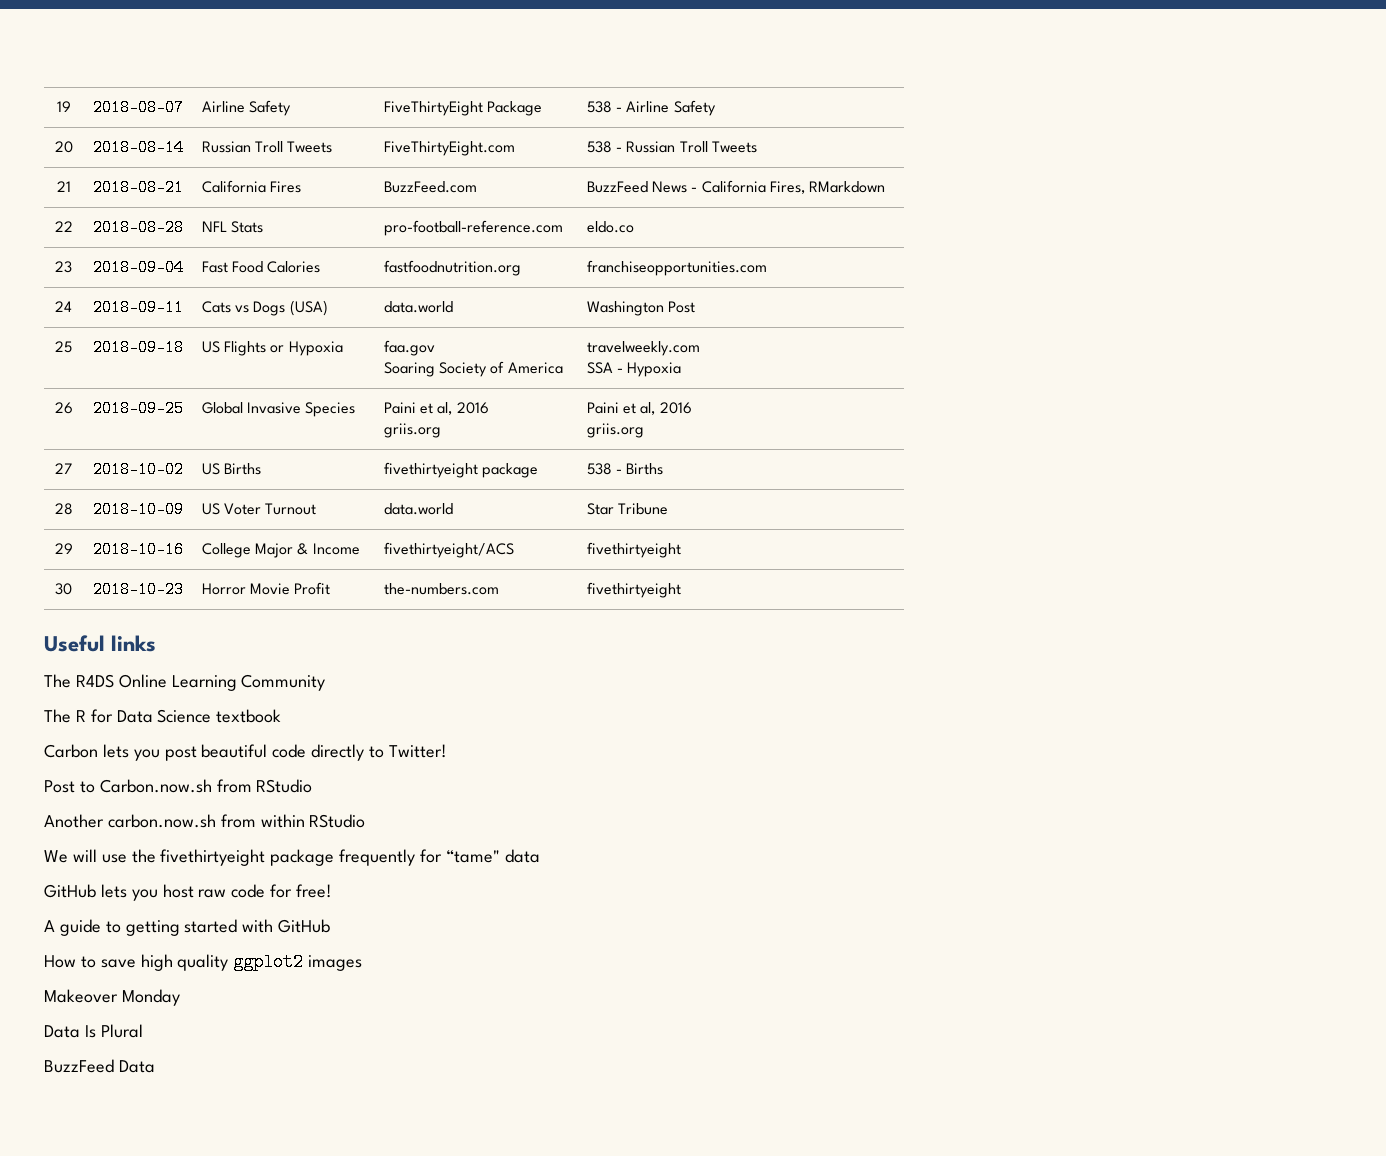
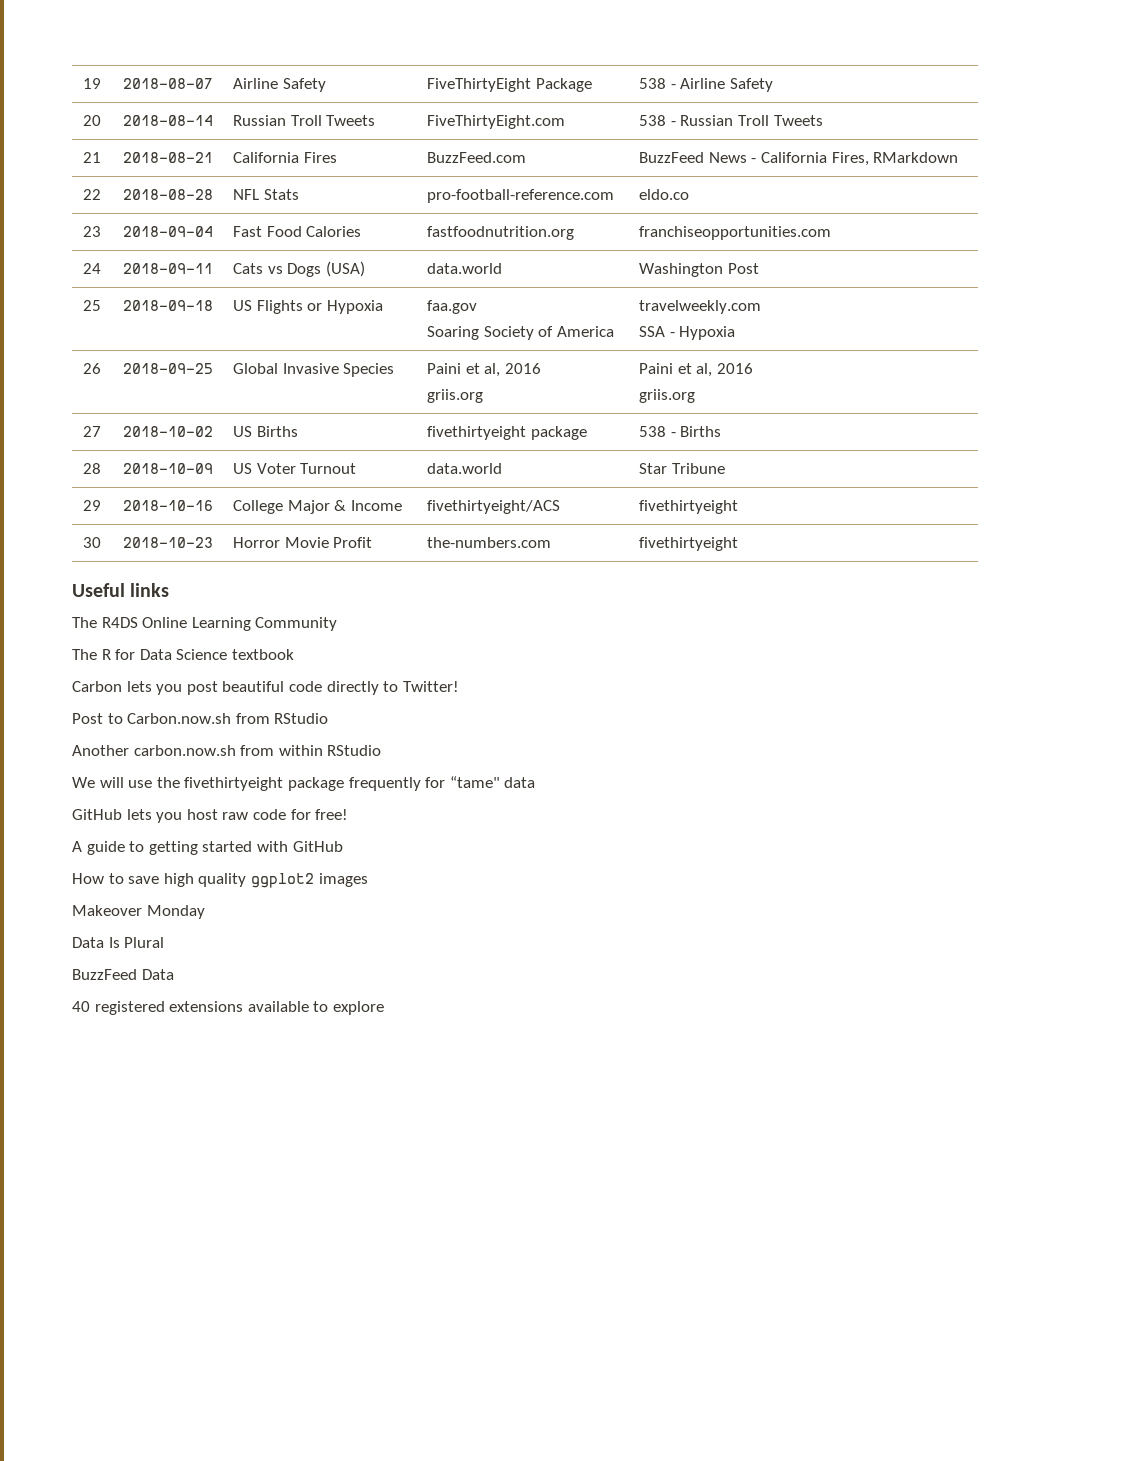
+ 40 registered extensions available to explore

